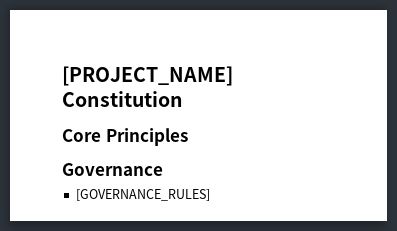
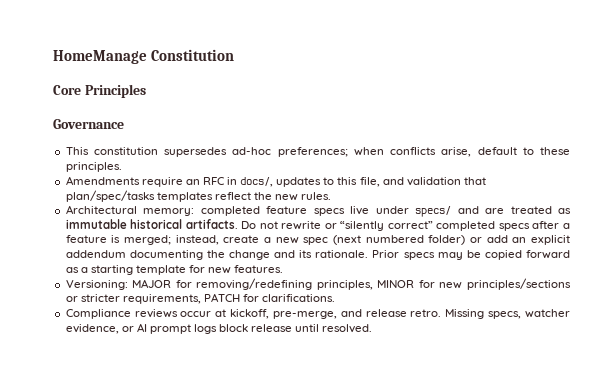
- [PROJECT_NAME] Constitution
+ HomeManage Constitution
- [GOVERNANCE_RULES]
+ This constitution supersedes ad-hoc preferences; when conflicts arise, default to these principles.
+ Amendments require an RFC in docs/, updates to this file, and validation that plan/spec/tasks templates reflect the new rules.
+ Architectural memory: completed feature specs live under specs/ and are treated as immutable historical artifacts. Do not rewrite or “silently correct” completed specs after a feature is merged; instead, create a new spec (next numbered folder) or add an explicit addendum documenting the change and its rationale. Prior specs may be copied forward as a starting template for new features.
+ Versioning: MAJOR for removing/redefining principles, MINOR for new principles/sections or stricter requirements, PATCH for clarifications.
+ Compliance reviews occur at kickoff, pre-merge, and release retro. Missing specs, watcher evidence, or AI prompt logs block release until resolved.

